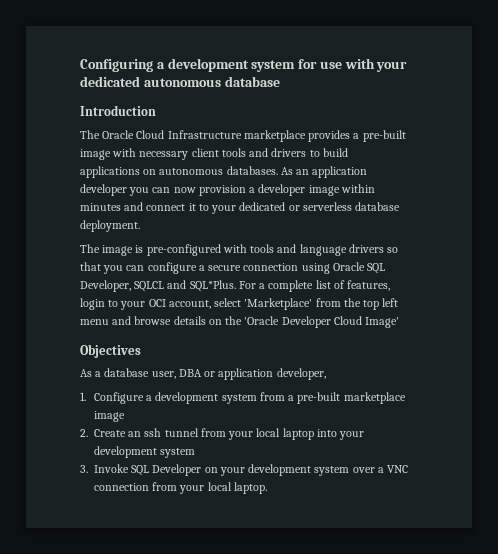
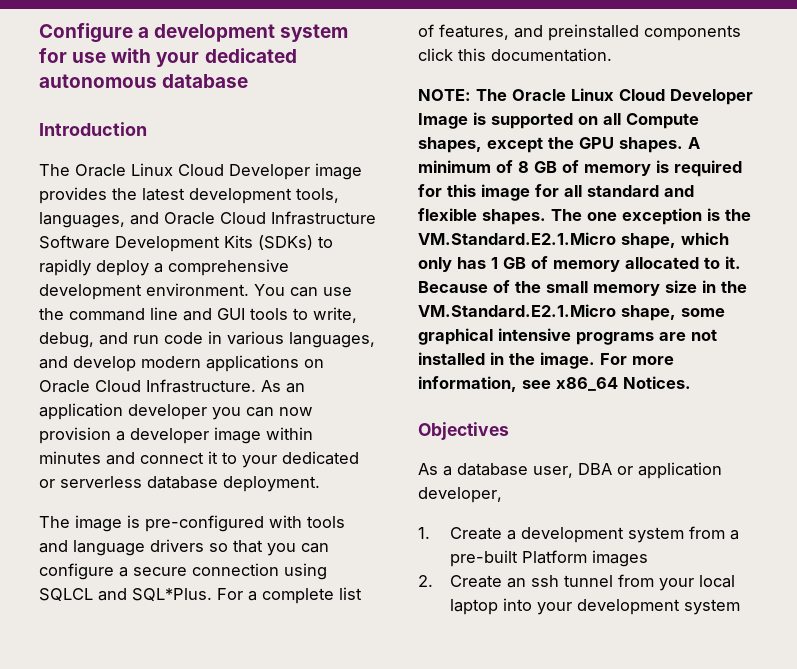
- Configuring a development system for use with your dedicated autonomous database
+ Configure a development system for use with your dedicated autonomous database
- The Oracle Cloud Infrastructure marketplace provides a pre-built image with necessary client tools and drivers to build applications on autonomous databases.
+ The Oracle Linux Cloud Developer image provides the latest development tools, languages, and Oracle Cloud Infrastructure Software Development Kits (SDKs) to rapidly deploy a comprehensive development environment. You can use the command line and GUI tools to write, debug, and run code in various languages, and develop modern applications on Oracle Cloud Infrastructure.
- The image is pre-configured with tools and language drivers so that you can configure a secure connection using Oracle SQL Developer, SQLCL and SQL*Plus.
+ The image is pre-configured with tools and language drivers so that you can configure a secure connection using SQLCL and SQL*Plus.
- For a complete list of features, login to your OCI account, select 'Marketplace' from the top left menu and browse details on the 'Oracle Developer Cloud Image'
+ For a complete list of features, and preinstalled components click this documentation.
+ NOTE: The Oracle Linux Cloud Developer Image is supported on all Compute shapes, except the GPU shapes. A minimum of 8 GB of memory is required for this image for all standard and flexible shapes. The one exception is the VM.Standard.E2.1.Micro shape, which only has 1 GB of memory allocated to it. Because of the small memory size in the VM.Standard.E2.1.Micro shape, some graphical intensive programs are not installed in the image. For more information, see x86_64 Notices.
- 1. Configure a development system from a pre-built marketplace image
+ 1. Create a development system from a pre-built Platform images
- 3. Invoke SQL Developer on your development system over a VNC connection from your local laptop.

